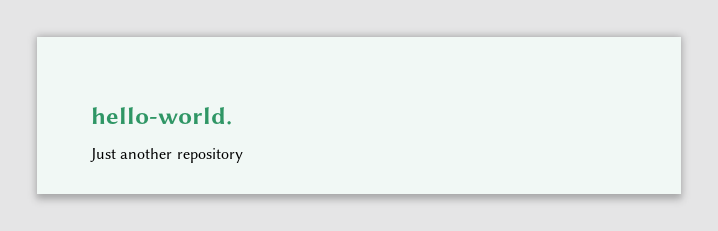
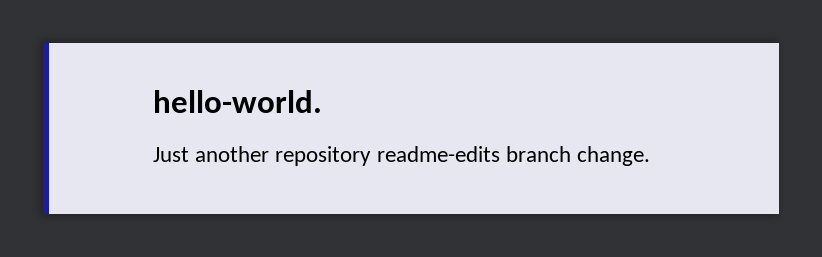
- Just another repository
+ Just another repository readme-edits branch change.

